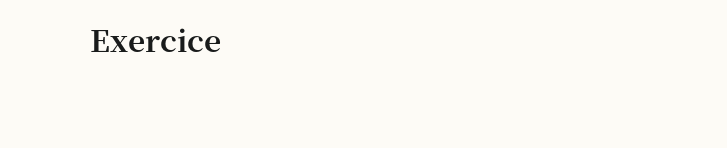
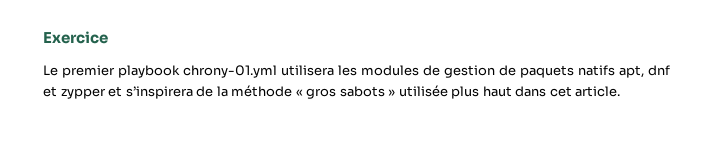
+ Le premier playbook chrony-01.yml utilisera les modules de gestion de paquets natifs apt, dnf et zypper et s’inspirera de la méthode « gros sabots » utilisée plus haut dans cet article.

